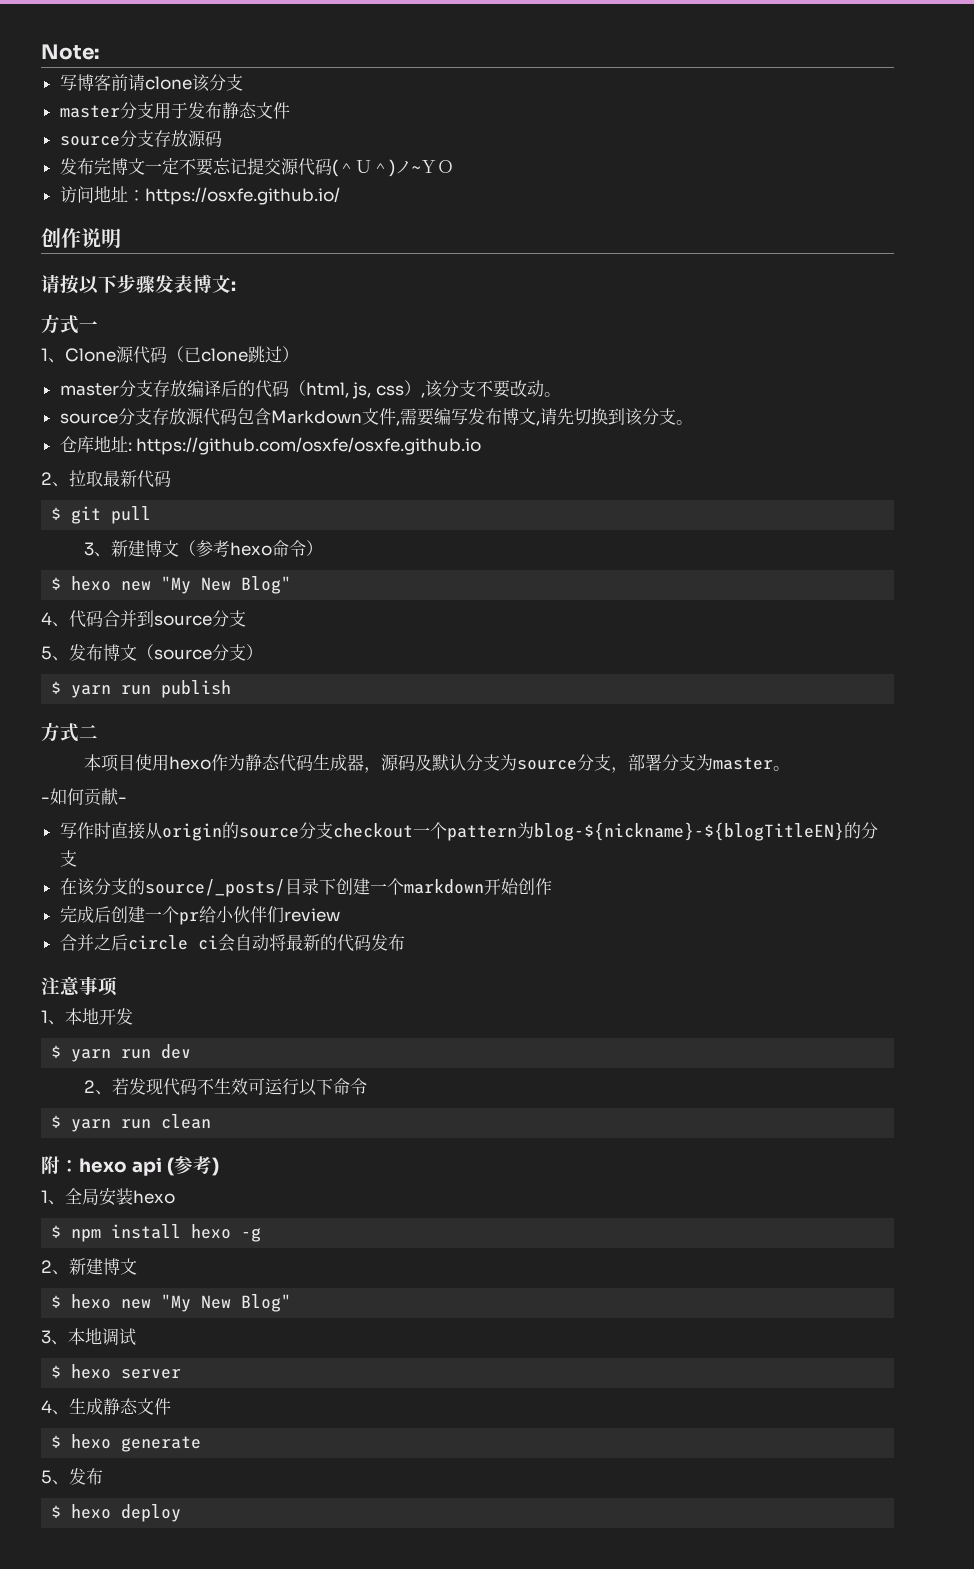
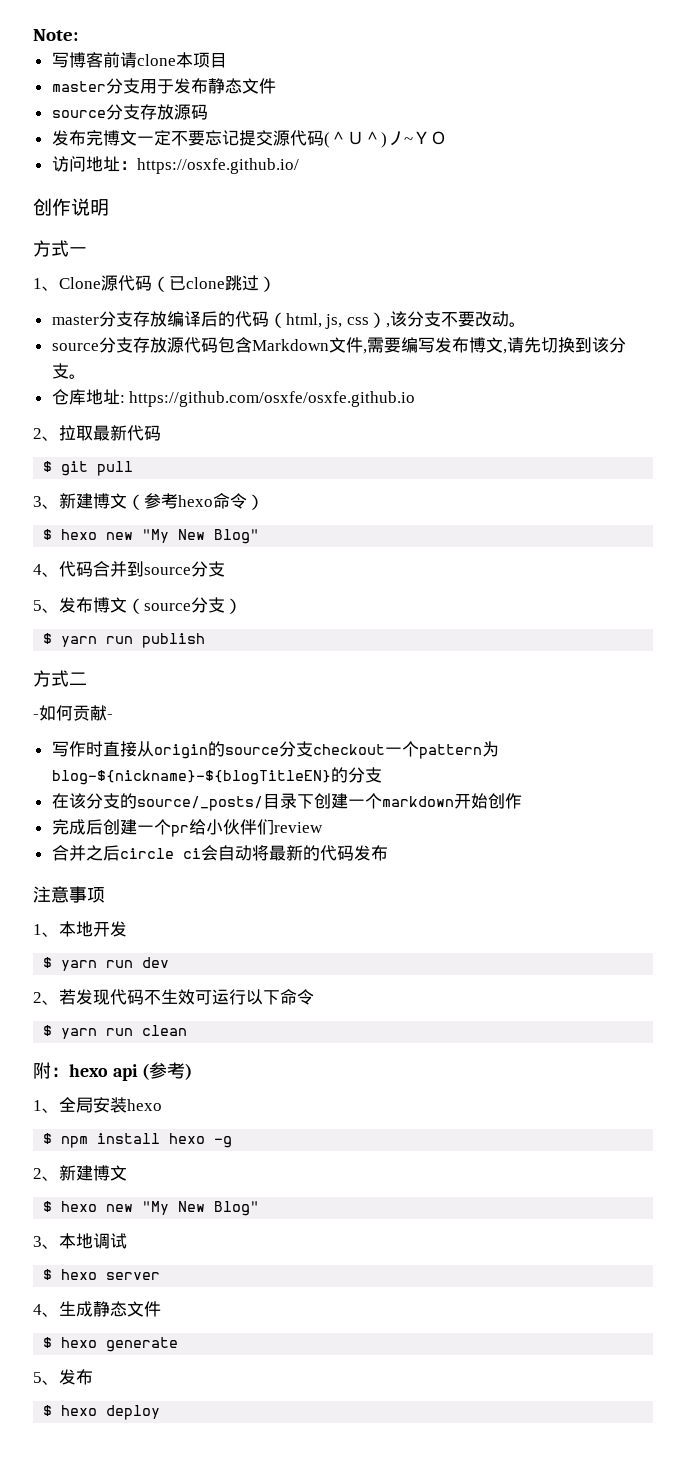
- 写博客前请clone该分支
+ 写博客前请clone本项目
- 请按以下步骤发表博文:
- 本项目使用hexo作为静态代码生成器，源码及默认分支为source分支，部署分支为master。

